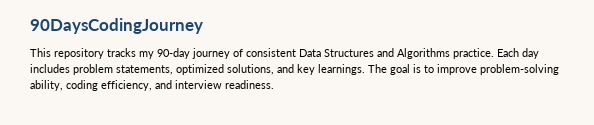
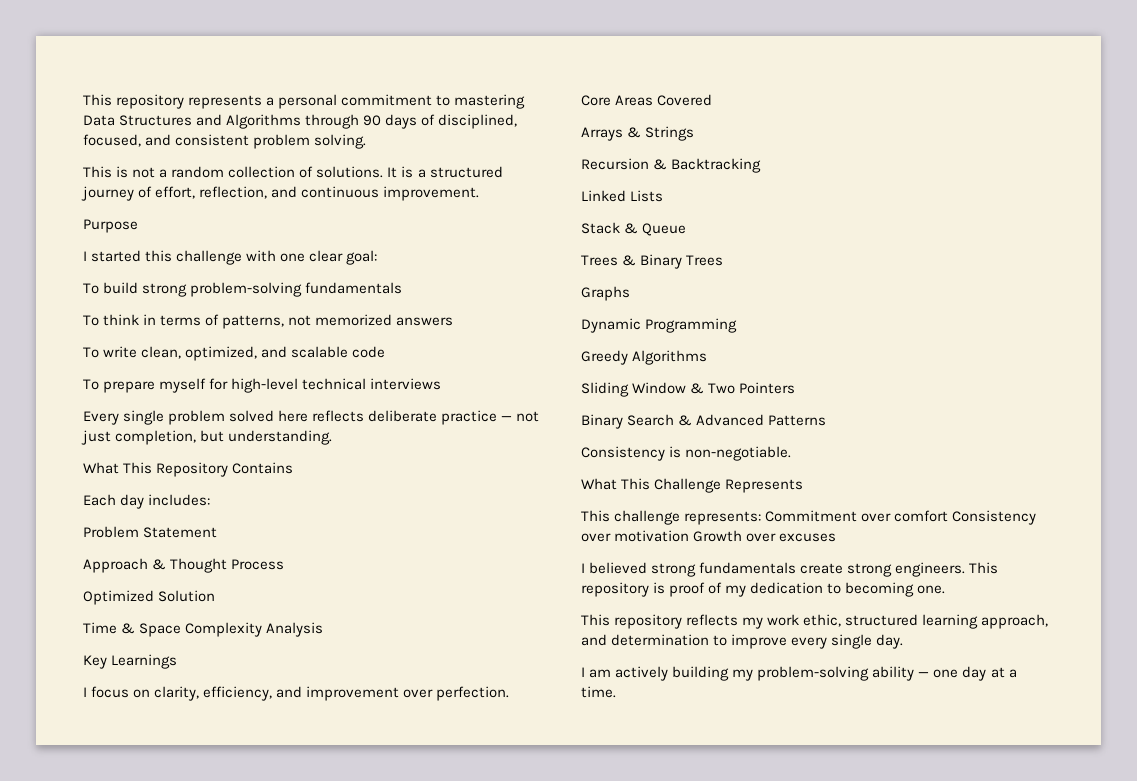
- 90DaysCodingJourney
- This repository tracks my 90-day journey of consistent Data Structures and Algorithms practice. Each day includes problem statements, optimized solutions, and key learnings. The goal is to improve problem-solving ability, coding efficiency, and interview readiness.
+ This repository represents a personal commitment to mastering Data Structures and Algorithms through 90 days of disciplined, focused, and consistent problem solving.
+ This is not a random collection of solutions. It is a structured journey of effort, reflection, and continuous improvement.
+ Purpose
+ I started this challenge with one clear goal:
+ To build strong problem-solving fundamentals
+ To think in terms of patterns, not memorized answers
+ To write clean, optimized, and scalable code
+ To prepare myself for high-level technical interviews
+ Every single problem solved here reflects deliberate practice — not just completion, but understanding.
+ What This Repository Contains
+ Each day includes:
+ Problem Statement
+ Approach & Thought Process
+ Optimized Solution
+ Time & Space Complexity Analysis
+ Key Learnings
+ I focus on clarity, efficiency, and improvement over perfection.
+ Core Areas Covered
+ Arrays & Strings
+ Recursion & Backtracking
+ Linked Lists
+ Stack & Queue
+ Trees & Binary Trees
+ Graphs
+ Dynamic Programming
+ Greedy Algorithms
+ Sliding Window & Two Pointers
+ Binary Search & Advanced Patterns
+ Consistency is non-negotiable.
+ What This Challenge Represents
+ This challenge represents: Commitment over comfort Consistency over motivation Growth over excuses
+ I believed strong fundamentals create strong engineers. This repository is proof of my dedication to becoming one.
+ This repository reflects my work ethic, structured learning approach, and determination to improve every single day.
+ I am actively building my problem-solving ability — one day at a time.

